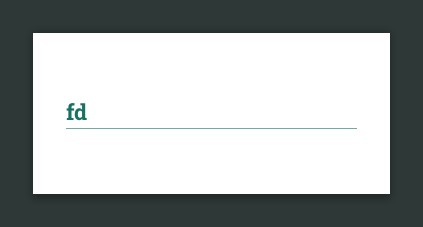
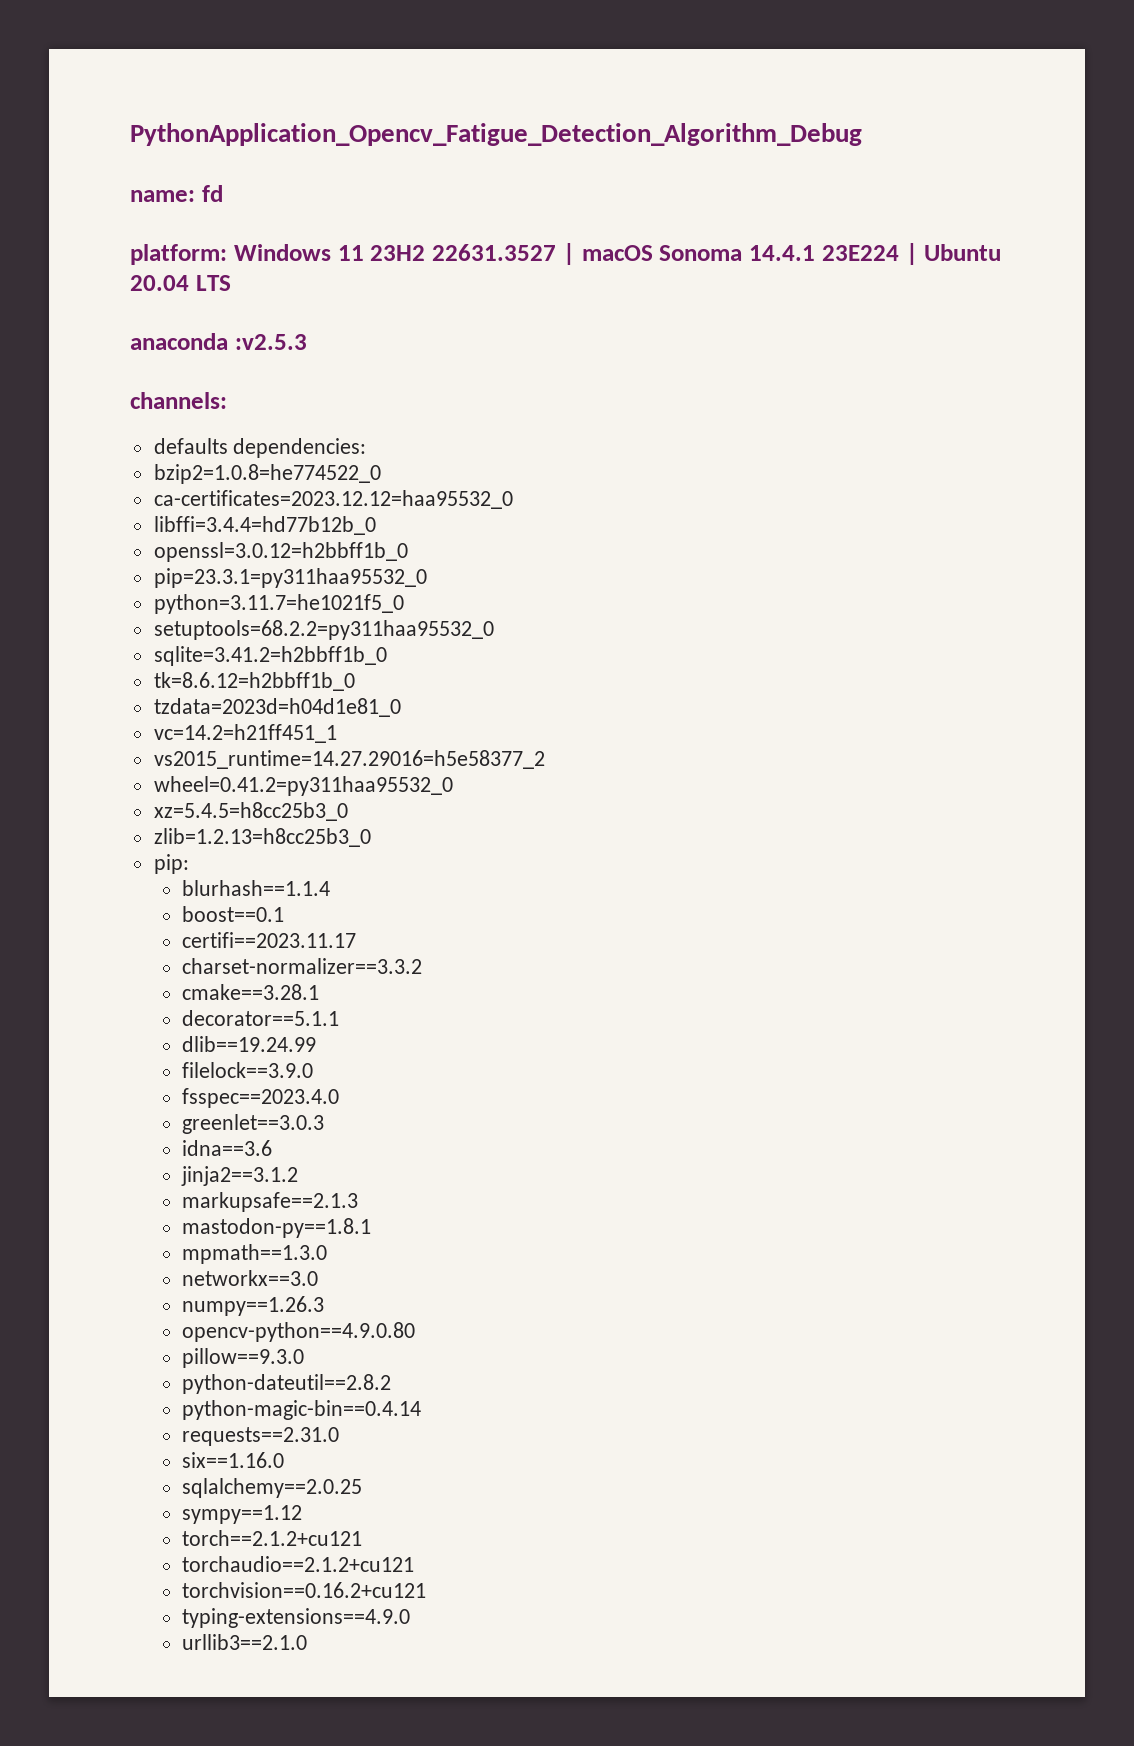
- fd
+ PythonApplication_Opencv_Fatigue_Detection_Algorithm_Debug
+ name: fd
+ platform: Windows 11 23H2 22631.3527 | macOS Sonoma 14.4.1 23E224 | Ubuntu 20.04 LTS
+ anaconda :v2.5.3
+ channels:
+ defaults dependencies:
+ bzip2=1.0.8=he774522_0
+ ca-certificates=2023.12.12=haa95532_0
+ libffi=3.4.4=hd77b12b_0
+ openssl=3.0.12=h2bbff1b_0
+ pip=23.3.1=py311haa95532_0
+ python=3.11.7=he1021f5_0
+ setuptools=68.2.2=py311haa95532_0
+ sqlite=3.41.2=h2bbff1b_0
+ tk=8.6.12=h2bbff1b_0
+ tzdata=2023d=h04d1e81_0
+ vc=14.2=h21ff451_1
+ vs2015_runtime=14.27.29016=h5e58377_2
+ wheel=0.41.2=py311haa95532_0
+ xz=5.4.5=h8cc25b3_0
+ zlib=1.2.13=h8cc25b3_0
+ pip:
+ blurhash==1.1.4
+ boost==0.1
+ certifi==2023.11.17
+ charset-normalizer==3.3.2
+ cmake==3.28.1
+ decorator==5.1.1
+ dlib==19.24.99
+ filelock==3.9.0
+ fsspec==2023.4.0
+ greenlet==3.0.3
+ idna==3.6
+ jinja2==3.1.2
+ markupsafe==2.1.3
+ mastodon-py==1.8.1
+ mpmath==1.3.0
+ networkx==3.0
+ numpy==1.26.3
+ opencv-python==4.9.0.80
+ pillow==9.3.0
+ python-dateutil==2.8.2
+ python-magic-bin==0.4.14
+ requests==2.31.0
+ six==1.16.0
+ sqlalchemy==2.0.25
+ sympy==1.12
+ torch==2.1.2+cu121
+ torchaudio==2.1.2+cu121
+ torchvision==0.16.2+cu121
+ typing-extensions==4.9.0
+ urllib3==2.1.0

